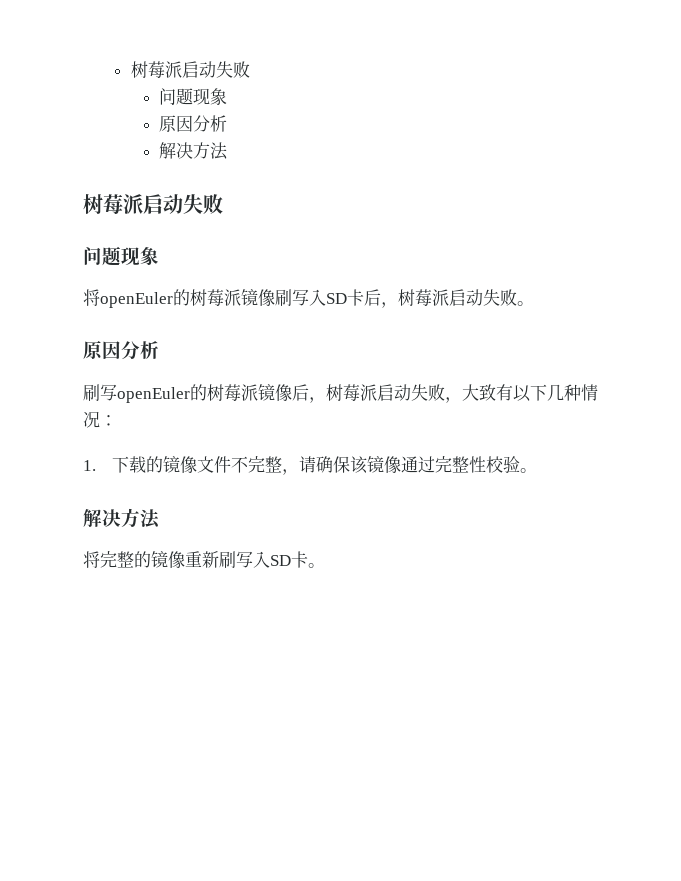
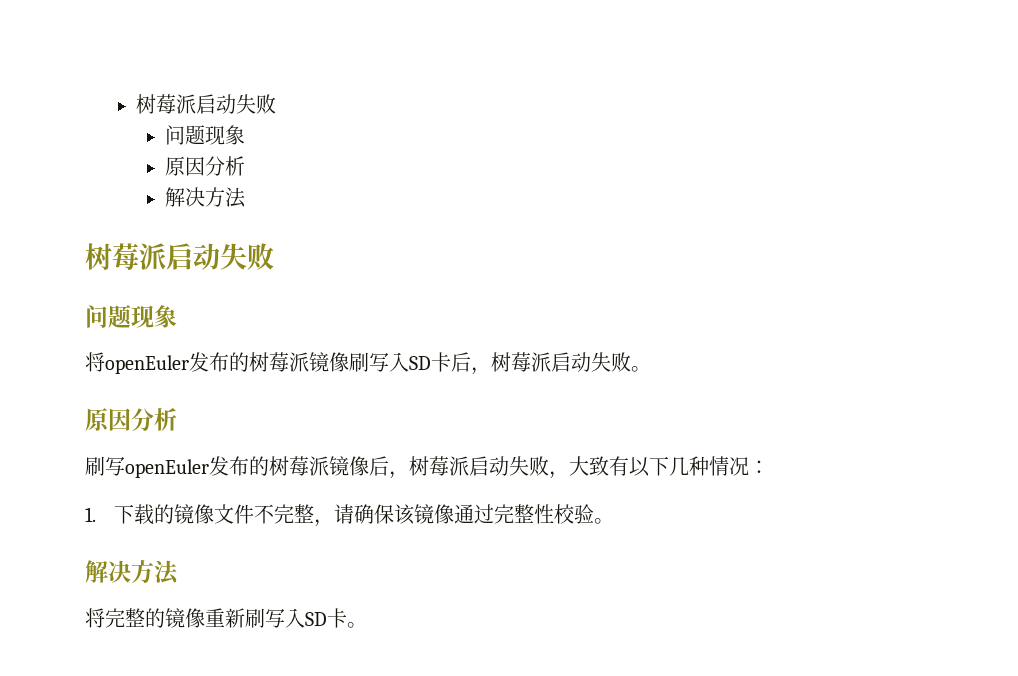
- 将openEuler的树莓派镜像刷写入SD卡后，树莓派启动失败。
+ 将openEuler发布的树莓派镜像刷写入SD卡后，树莓派启动失败。
- 刷写openEuler的树莓派镜像后，树莓派启动失败，大致有以下几种情况：
+ 刷写openEuler发布的树莓派镜像后，树莓派启动失败，大致有以下几种情况：

